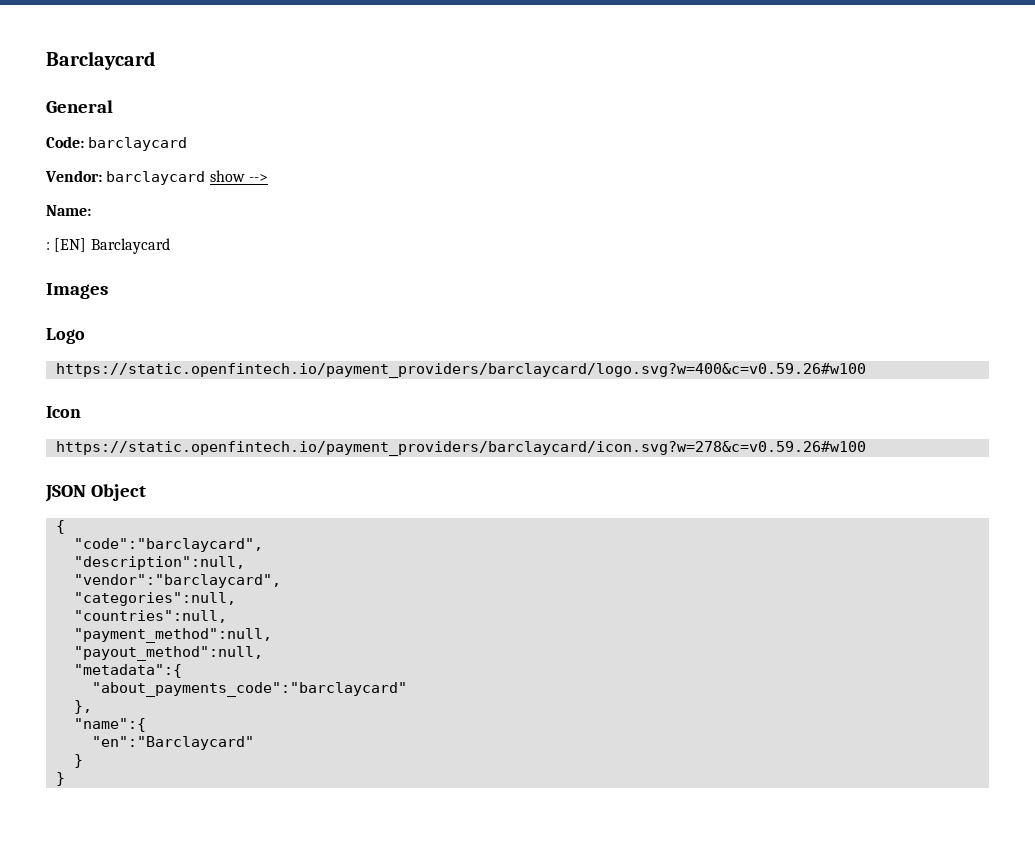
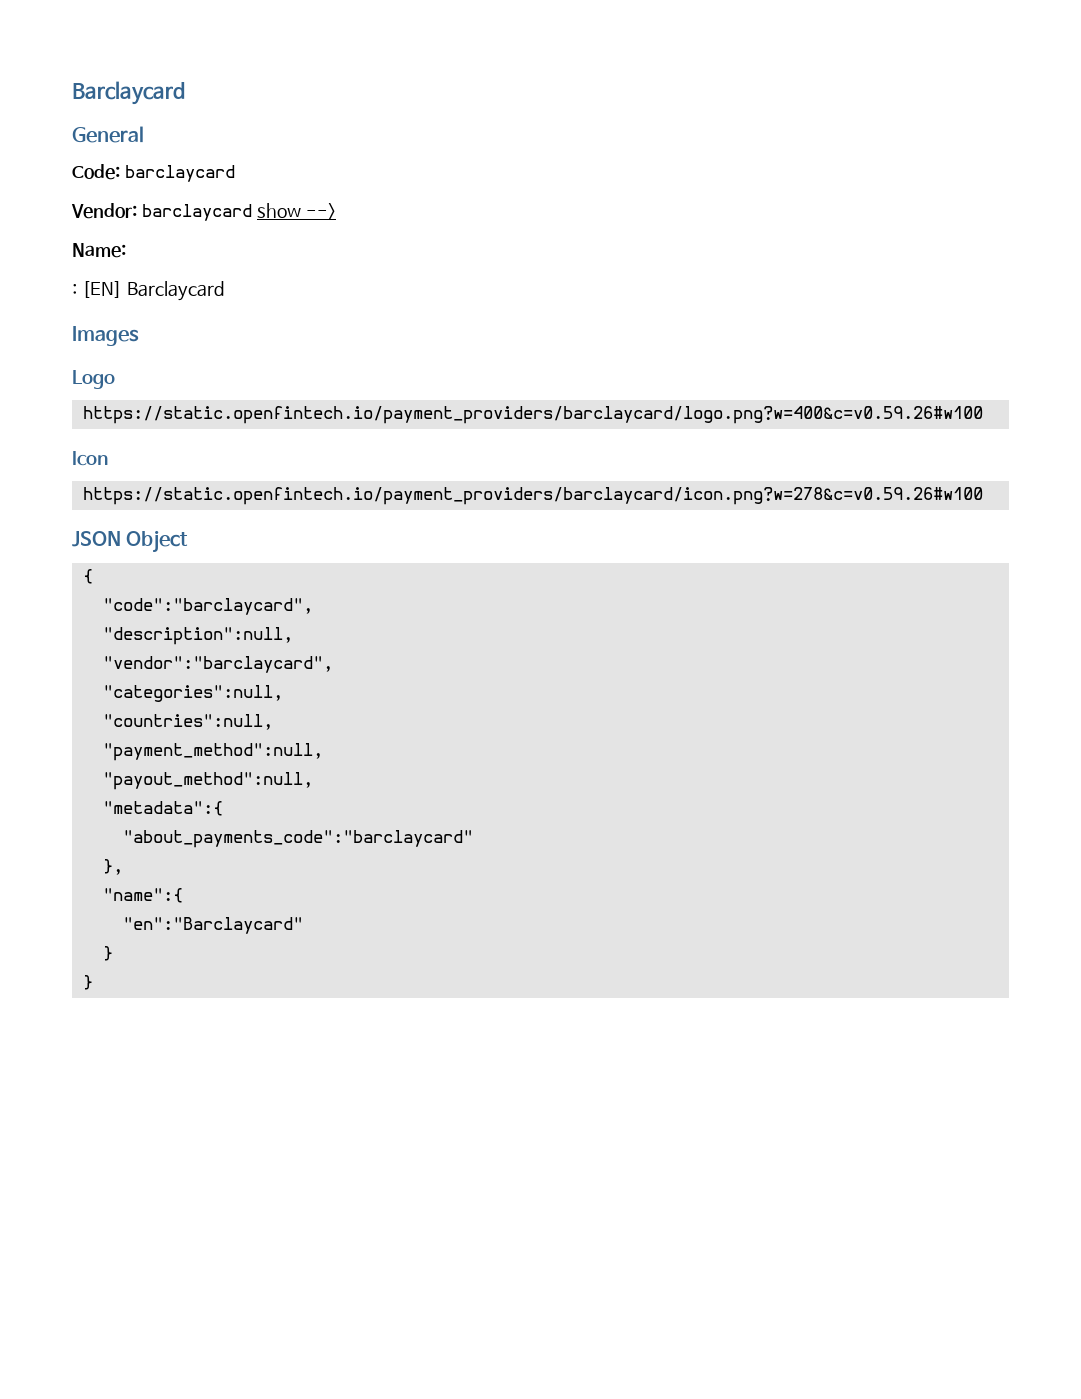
- https://static.openfintech.io/payment_providers/barclaycard/logo.svg?w=400&c=v0.59.26#w100
+ https://static.openfintech.io/payment_providers/barclaycard/logo.png?w=400&c=v0.59.26#w100
- https://static.openfintech.io/payment_providers/barclaycard/icon.svg?w=278&c=v0.59.26#w100
+ https://static.openfintech.io/payment_providers/barclaycard/icon.png?w=278&c=v0.59.26#w100

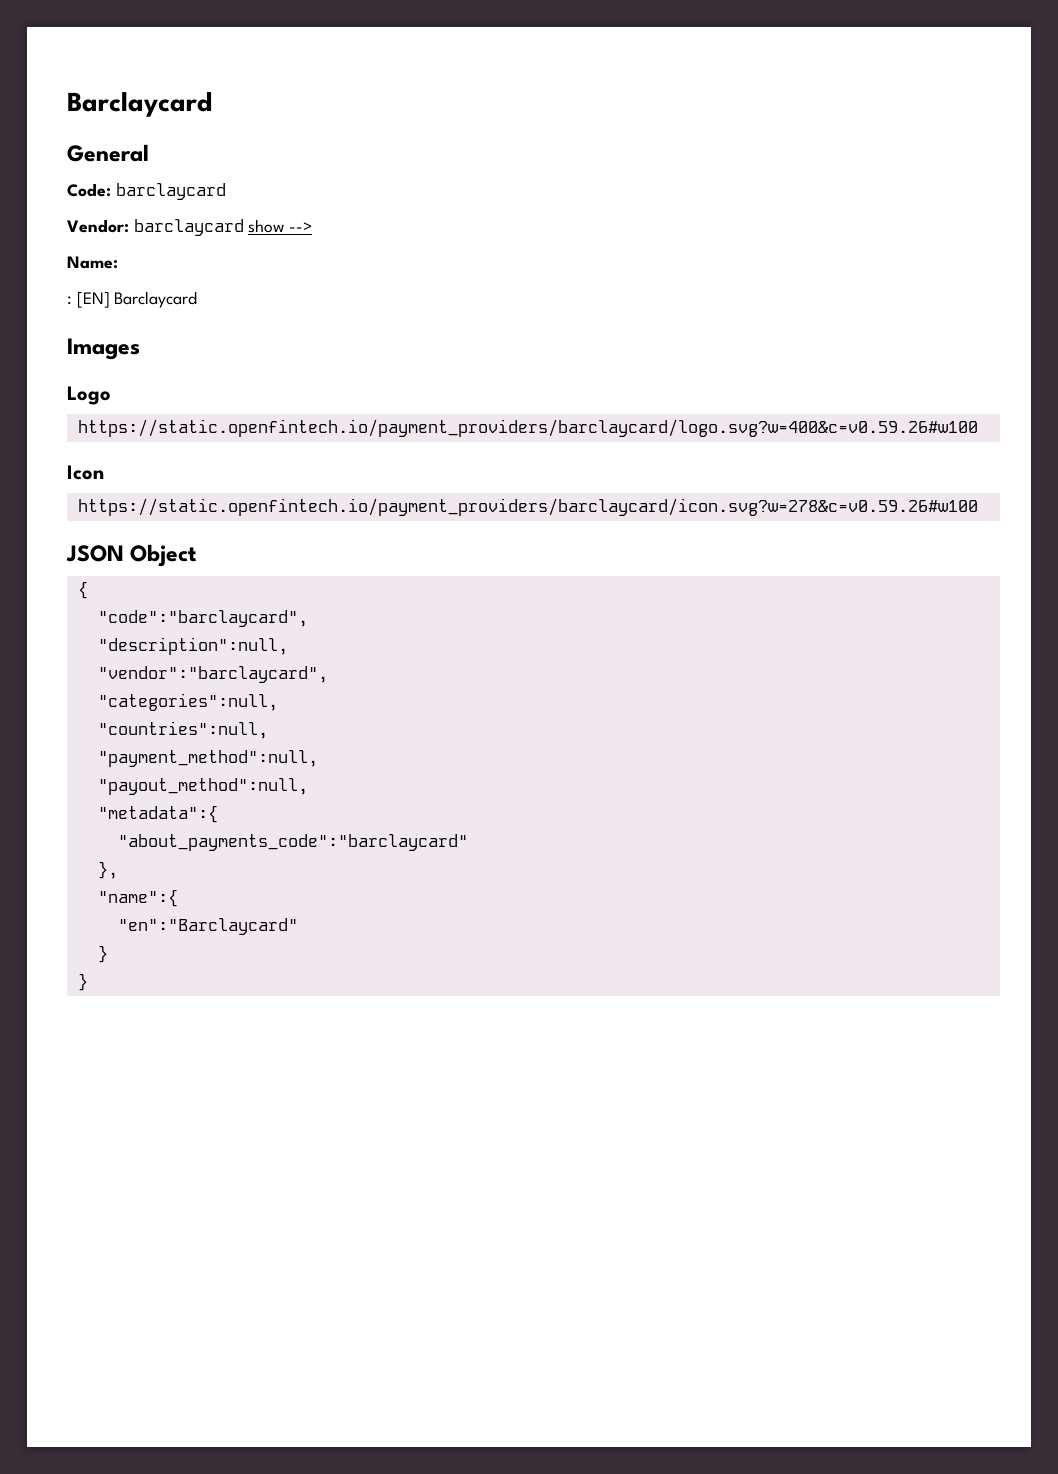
- https://static.openfintech.io/payment_providers/barclaycard/logo.png?w=400&c=v0.59.26#w100
+ https://static.openfintech.io/payment_providers/barclaycard/logo.svg?w=400&c=v0.59.26#w100
- https://static.openfintech.io/payment_providers/barclaycard/icon.png?w=278&c=v0.59.26#w100
+ https://static.openfintech.io/payment_providers/barclaycard/icon.svg?w=278&c=v0.59.26#w100

